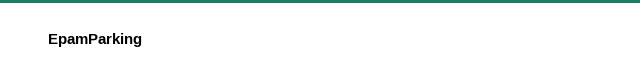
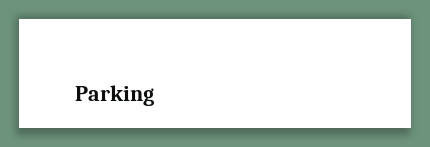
- EpamParking
+ Parking

